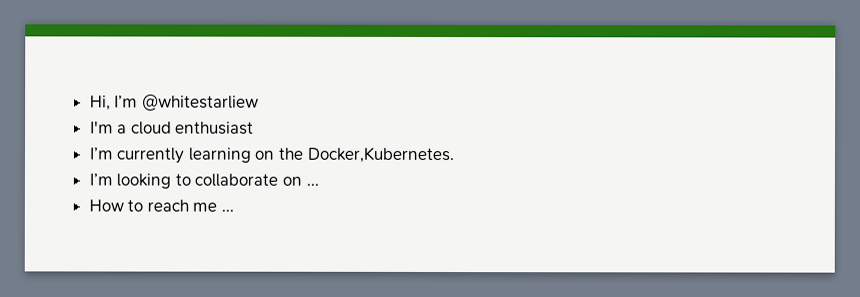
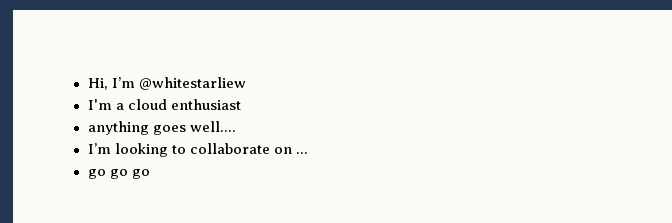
- I’m currently learning on the Docker,Kubernetes.
+ anything goes well....
- How to reach me ...
+ go go go

